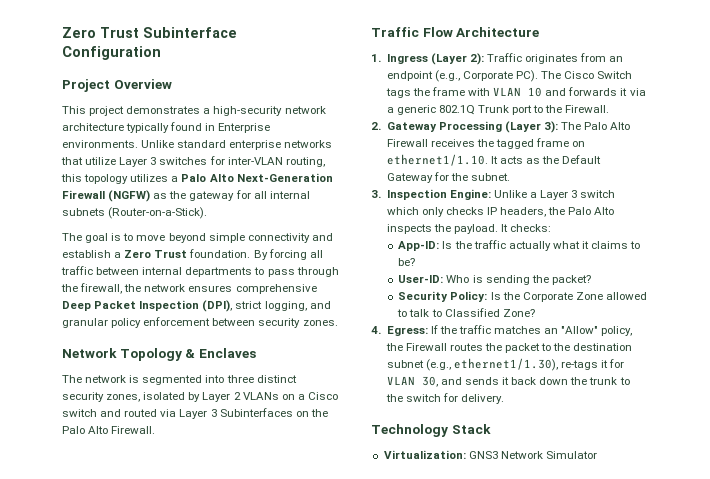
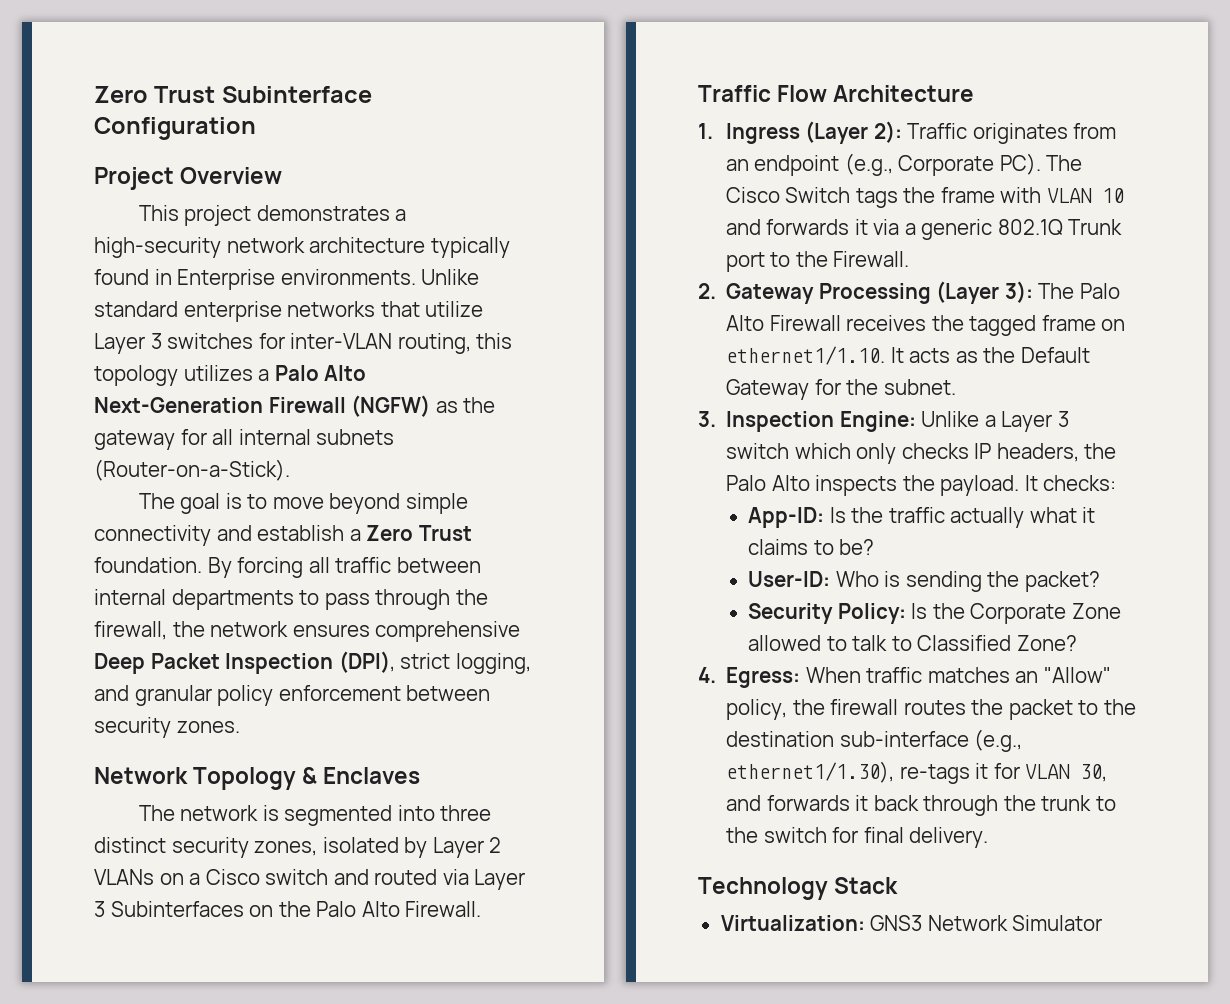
- 4. Egress: If the traffic matches an "Allow" policy, the Firewall routes the packet to the destination subnet (e.g., ethernet1/1.30), re-tags it for VLAN 30, and sends it back down the trunk to the switch for delivery.
+ 4. Egress: When traffic matches an "Allow" policy, the firewall routes the packet to the destination sub-interface (e.g., ethernet1/1.30), re-tags it for VLAN 30, and forwards it back through the trunk to the switch for final delivery.

